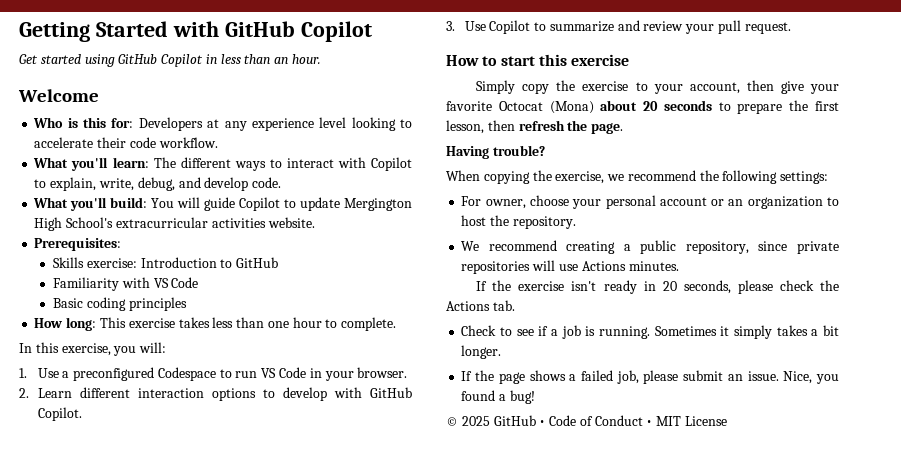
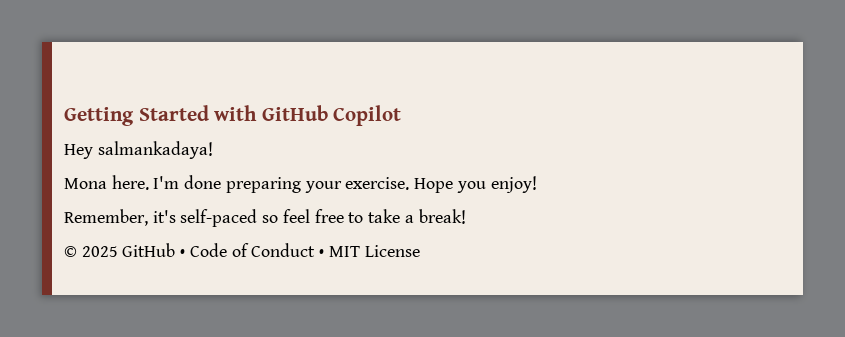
- Get started using GitHub Copilot in less than an hour.
- Welcome
- Who is this for: Developers at any experience level looking to accelerate their code workflow.
- What you'll learn: The different ways to interact with Copilot to explain, write, debug, and develop code.
- What you'll build: You will guide Copilot to update Mergington High School's extracurricular activities website.
- Prerequisites:
- Skills exercise: Introduction to GitHub
- Familiarity with VS Code
- Basic coding principles
- How long: This exercise takes less than one hour to complete.
- In this exercise, you will:
- 1. Use a preconfigured Codespace to run VS Code in your browser.
- 2. Learn different interaction options to develop with GitHub Copilot.
- 3. Use Copilot to summarize and review your pull request.
- How to start this exercise
- Simply copy the exercise to your account, then give your favorite Octocat (Mona) about 20 seconds to prepare the first lesson, then refresh the page.
- Having trouble?
- When copying the exercise, we recommend the following settings:
- For owner, choose your personal account or an organization to host the repository.
- We recommend creating a public repository, since private repositories will use Actions minutes.
- If the exercise isn't ready in 20 seconds, please check the Actions tab.
- Check to see if a job is running. Sometimes it simply takes a bit longer.
- If the page shows a failed job, please submit an issue. Nice, you found a bug!
+ Hey salmankadaya!
+ Mona here. I'm done preparing your exercise. Hope you enjoy!
+ Remember, it's self-paced so feel free to take a break!

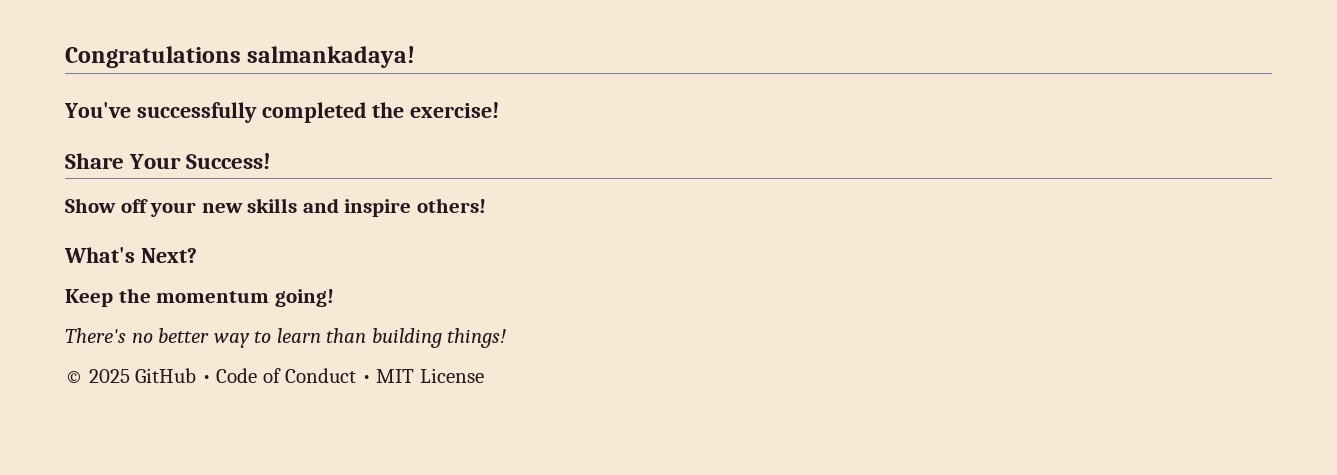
- Getting Started with GitHub Copilot
- Hey salmankadaya!
- Mona here. I'm done preparing your exercise. Hope you enjoy!
- Remember, it's self-paced so feel free to take a break!
+ Congratulations salmankadaya!
+ You've successfully completed the exercise!
+ Share Your Success!
+ Show off your new skills and inspire others!
+ What's Next?
+ Keep the momentum going!
+ There's no better way to learn than building things!

